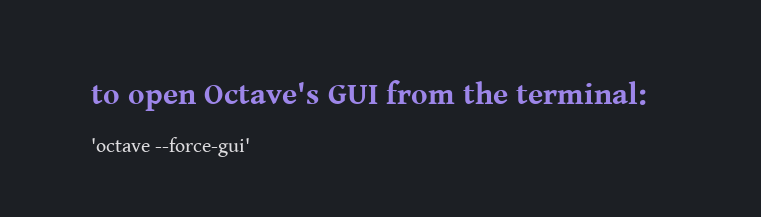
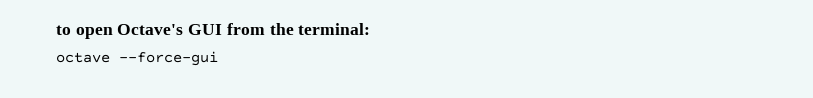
- 'octave --force-gui'
+ octave --force-gui

